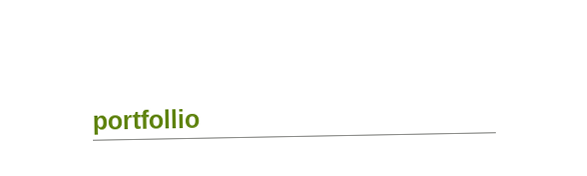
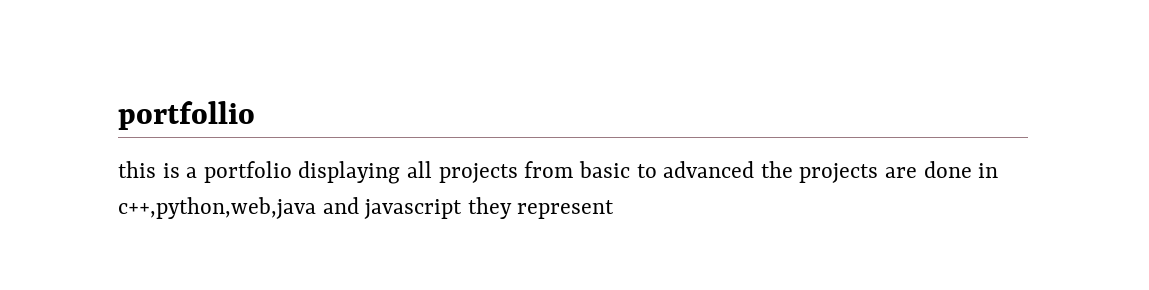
+ this is a portfolio displaying all projects from basic to advanced the projects are done in c++,python,web,java and javascript they represent

